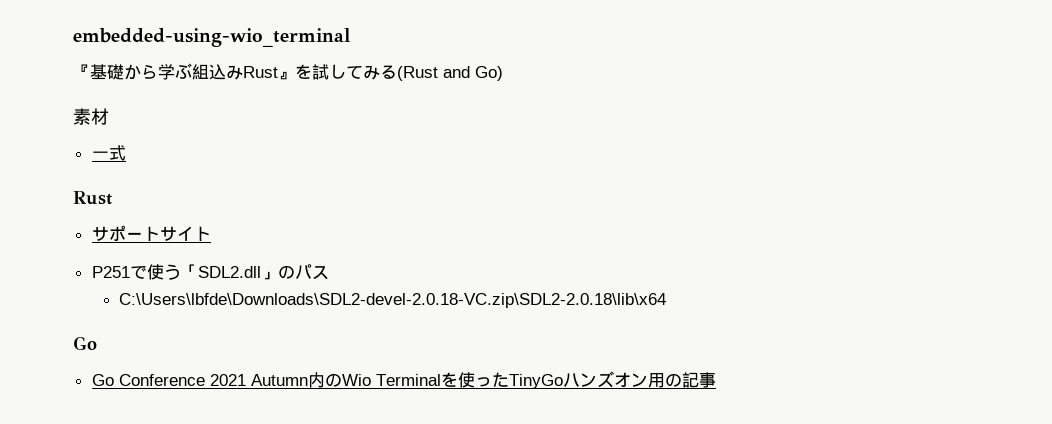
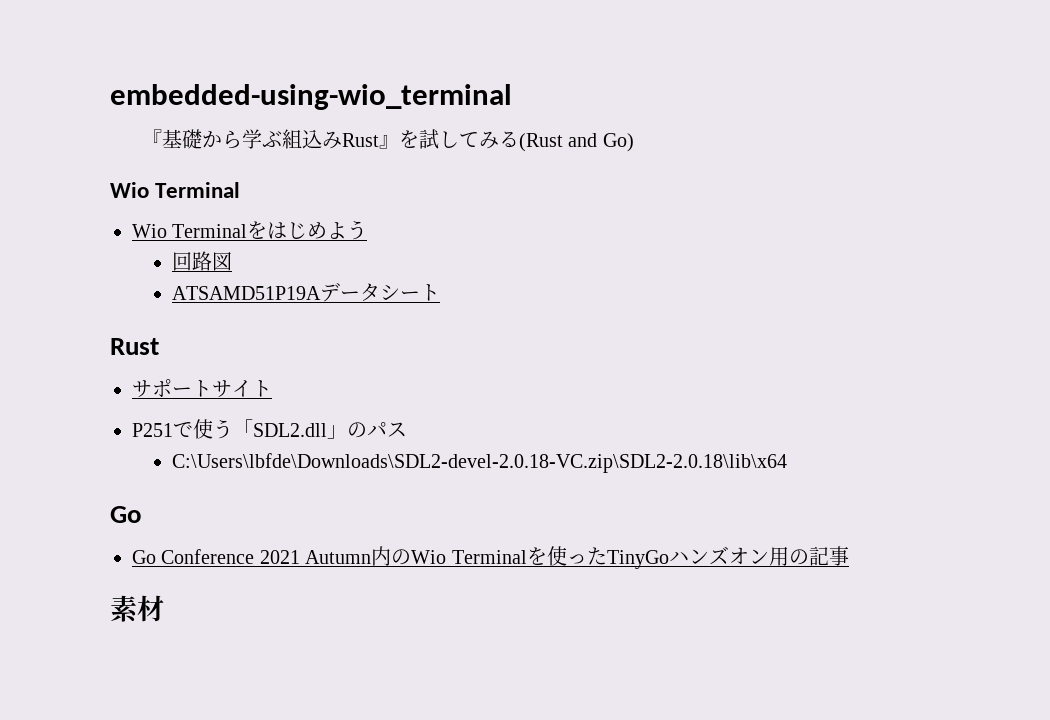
  『基礎から学ぶ組込みRust』を試してみる(Rust and Go)
- 素材
- 一式
+ Wio Terminal
+ Wio Terminalをはじめよう
+ 回路図
+ ATSAMD51P19Aデータシート
+ 素材

